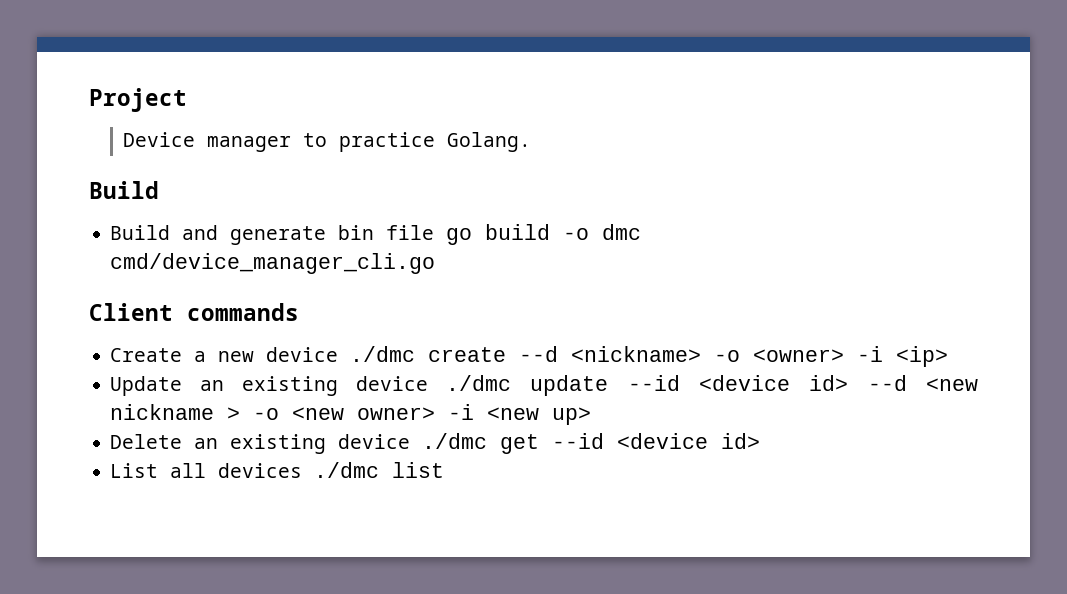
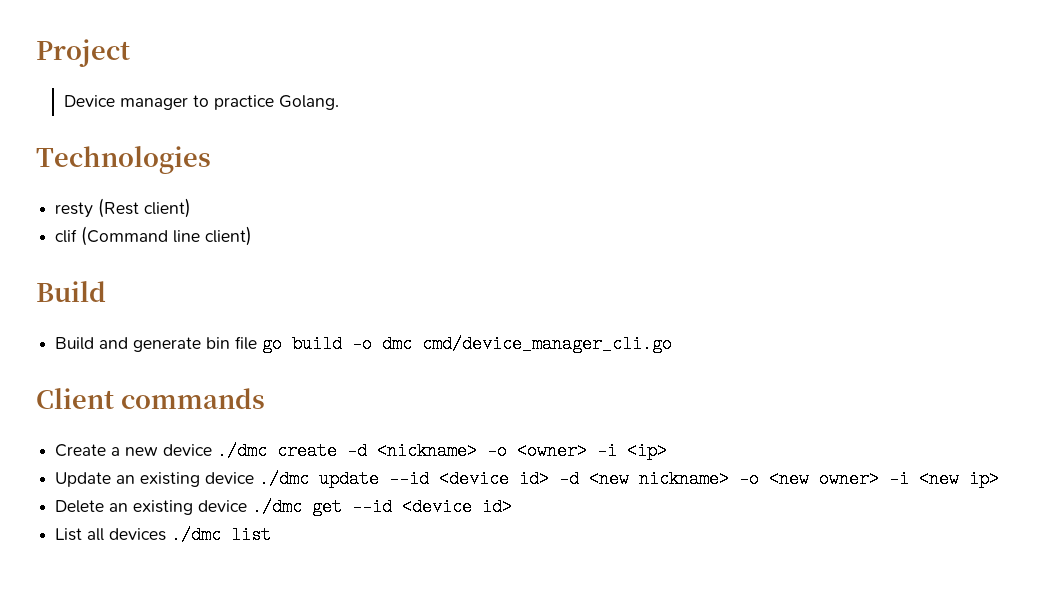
+ Technologies
+ resty (Rest client)
+ clif (Command line client)
- Create a new device ./dmc create --d <nickname> -o <owner> -i <ip>
+ Create a new device ./dmc create -d <nickname> -o <owner> -i <ip>
- Update an existing device ./dmc update --id <device id> --d <new nickname > -o <new owner> -i <new up>
+ Update an existing device ./dmc update --id <device id> -d <new nickname> -o <new owner> -i <new ip>

